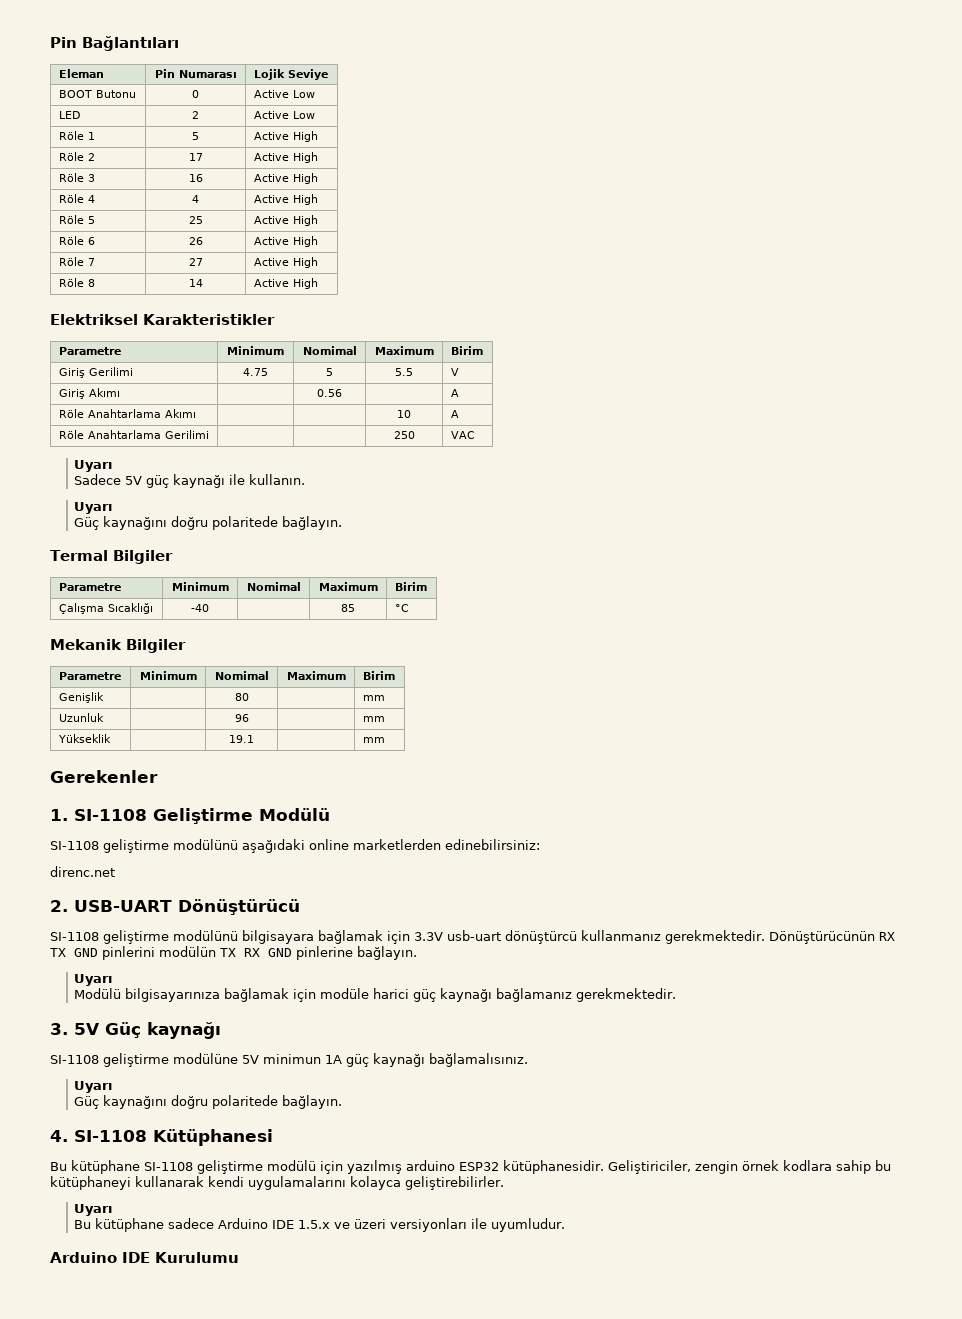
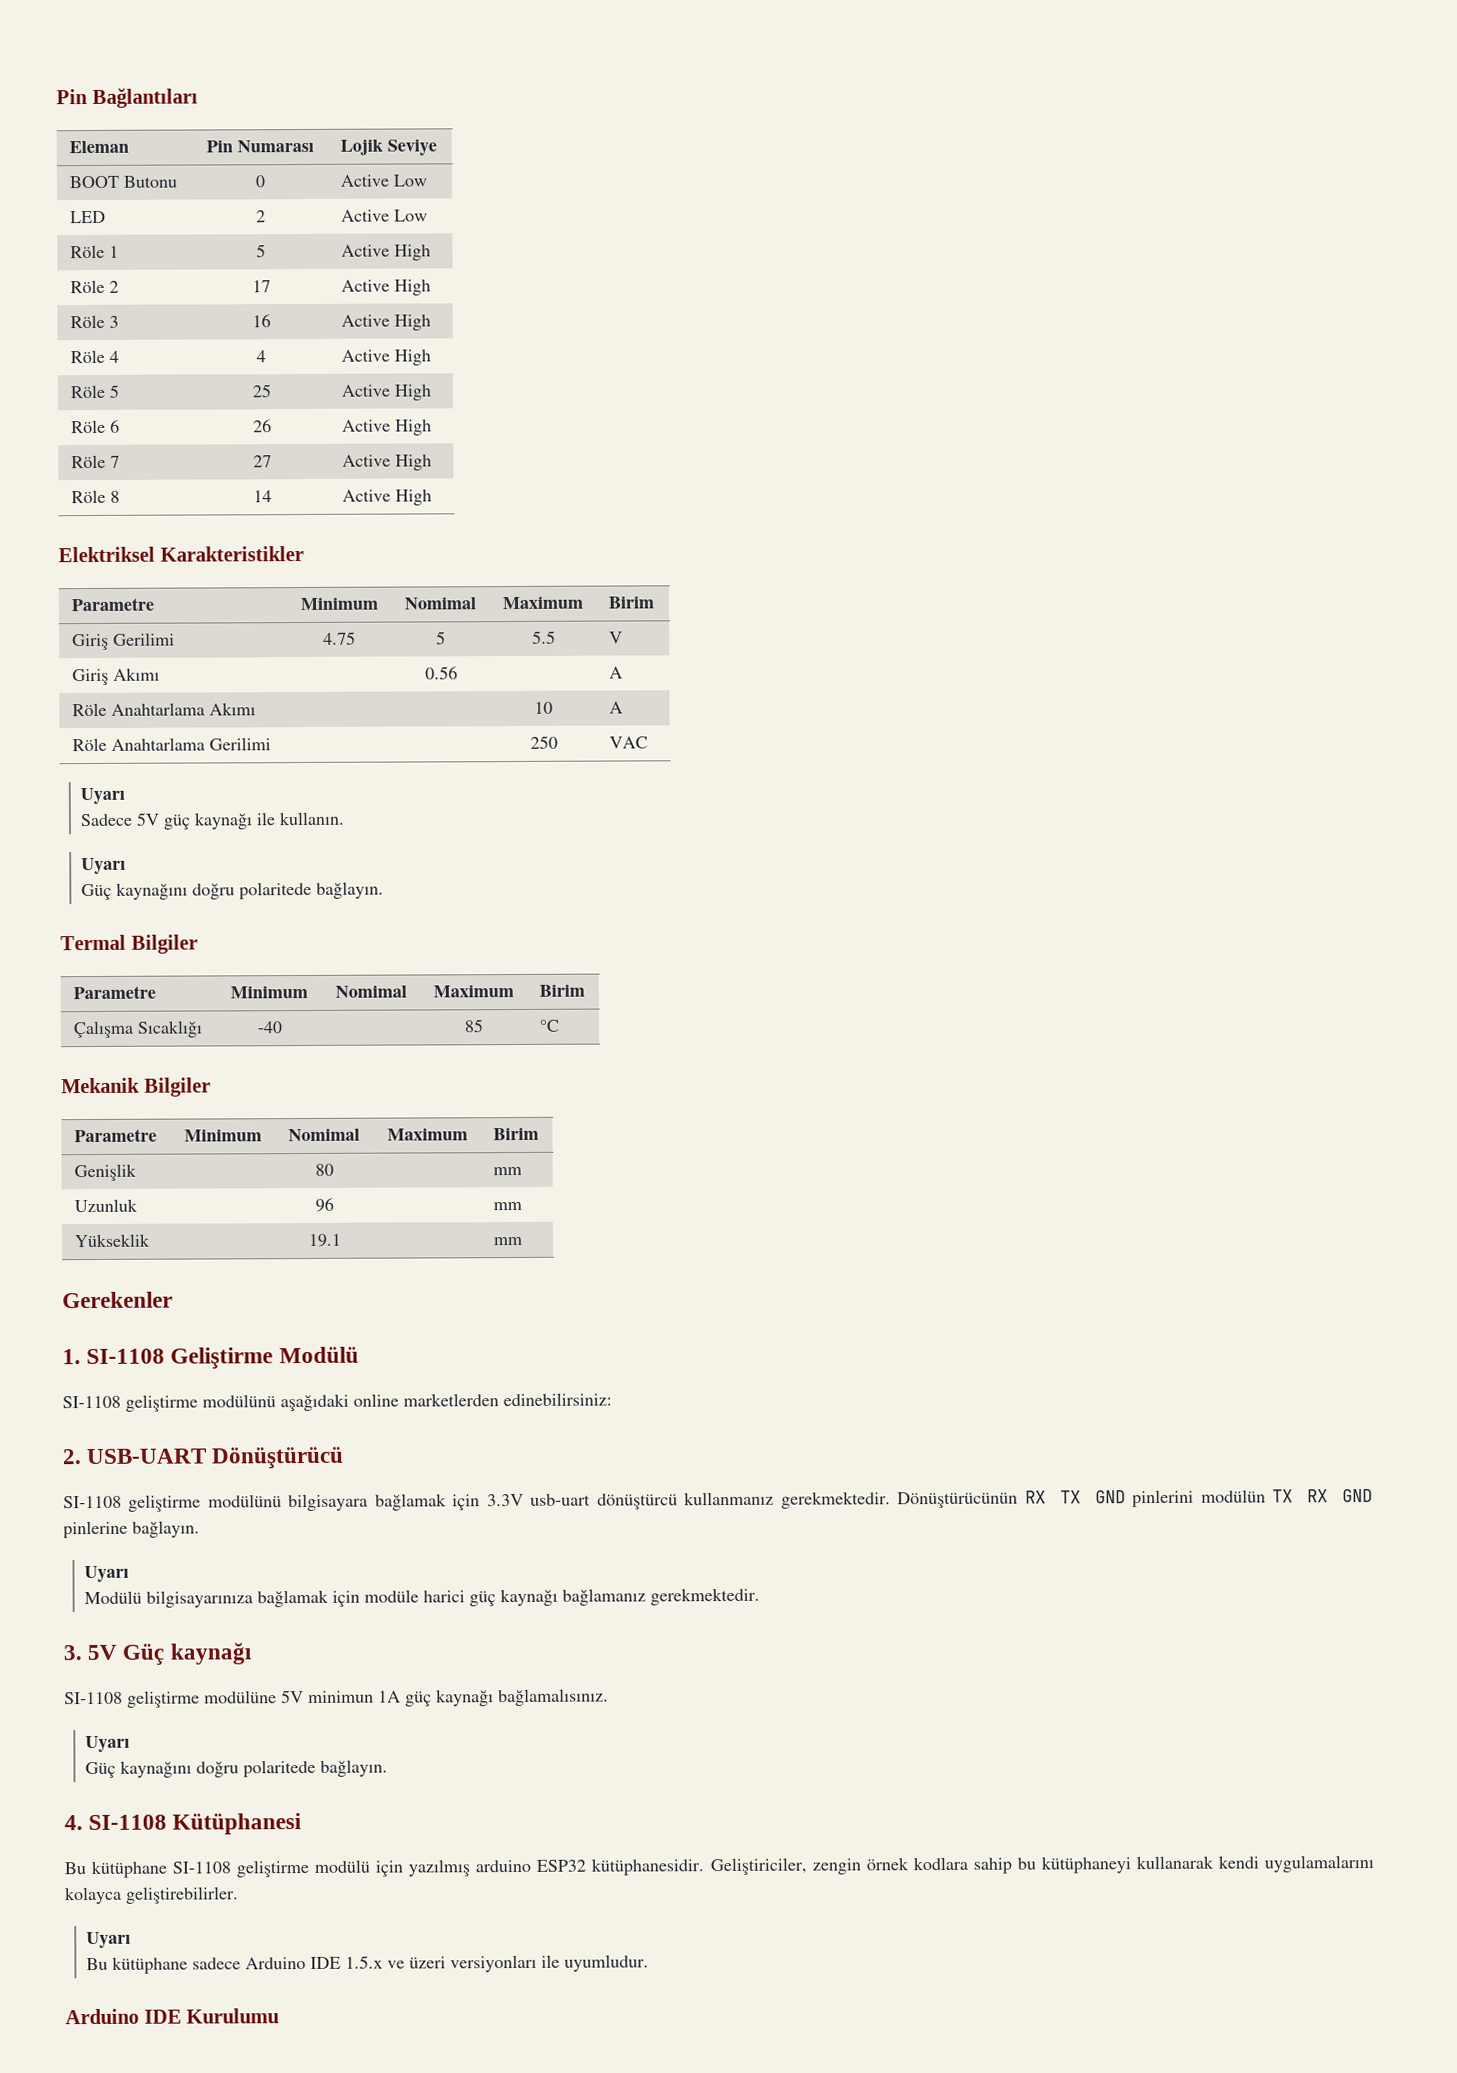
- direnc.net

